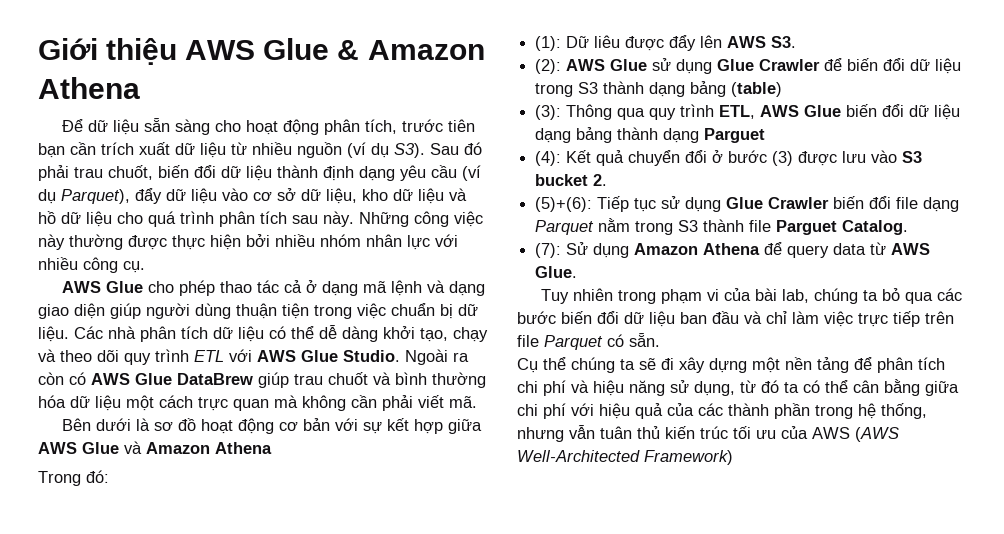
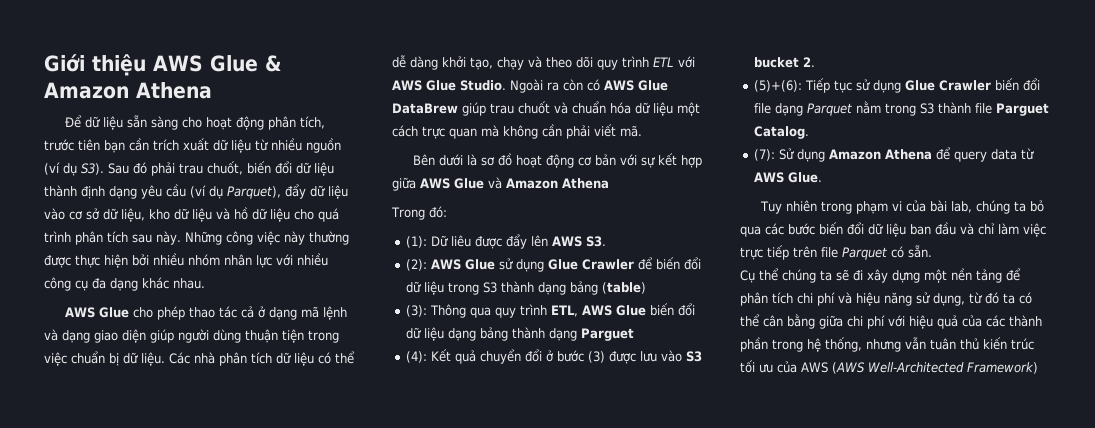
- Những công việc này thường được thực hiện bởi nhiều nhóm nhân lực với nhiều công cụ.
+ Những công việc này thường được thực hiện bởi nhiều nhóm nhân lực với nhiều công cụ đa dạng khác nhau.
- Ngoài ra còn có AWS Glue DataBrew giúp trau chuốt và bình thường hóa dữ liệu một cách trực quan mà không cần phải viết mã.
+ Ngoài ra còn có AWS Glue DataBrew giúp trau chuốt và chuẩn hóa dữ liệu một cách trực quan mà không cần phải viết mã.

